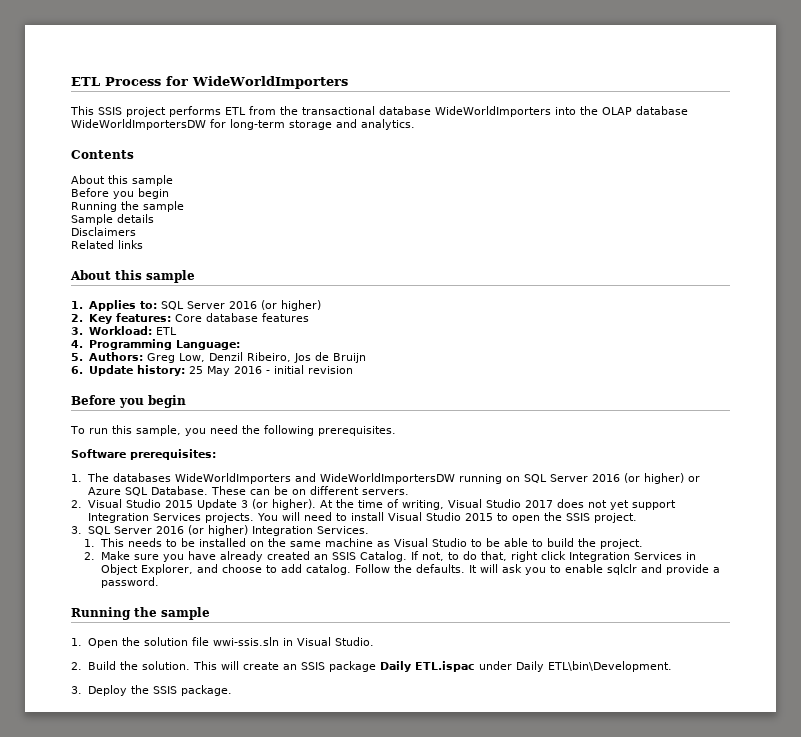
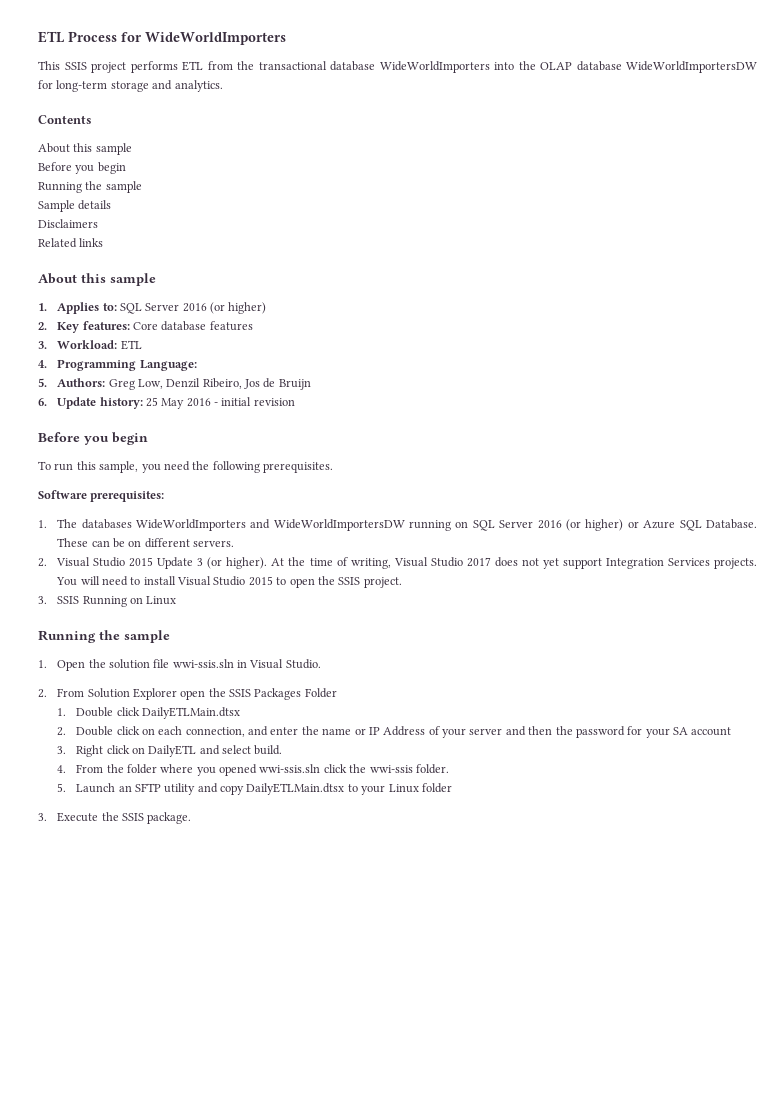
- 3. SQL Server 2016 (or higher) Integration Services.
- 1. This needs to be installed on the same machine as Visual Studio to be able to build the project.
- 2. Make sure you have already created an SSIS Catalog. If not, to do that, right click Integration Services in Object Explorer, and choose to add catalog. Follow the defaults. It will ask you to enable sqlclr and provide a password.
+ 3. SSIS Running on Linux
- 2. Build the solution. This will create an SSIS package Daily ETL.ispac under Daily ETL\bin\Development.
- 3. Deploy the SSIS package.
+ 2. From Solution Explorer open the SSIS Packages Folder
+ 1. Double click DailyETLMain.dtsx
+ 2. Double click on each connection, and enter the name or IP Address of your server and then the password for your SA account
+ 3. Right click on DailyETL and select build.
+ 4. From the folder where you opened wwi-ssis.sln click the wwi-ssis folder.
+ 5. Launch an SFTP utility and copy DailyETLMain.dtsx to your Linux folder
+ 3. Execute the SSIS package.

